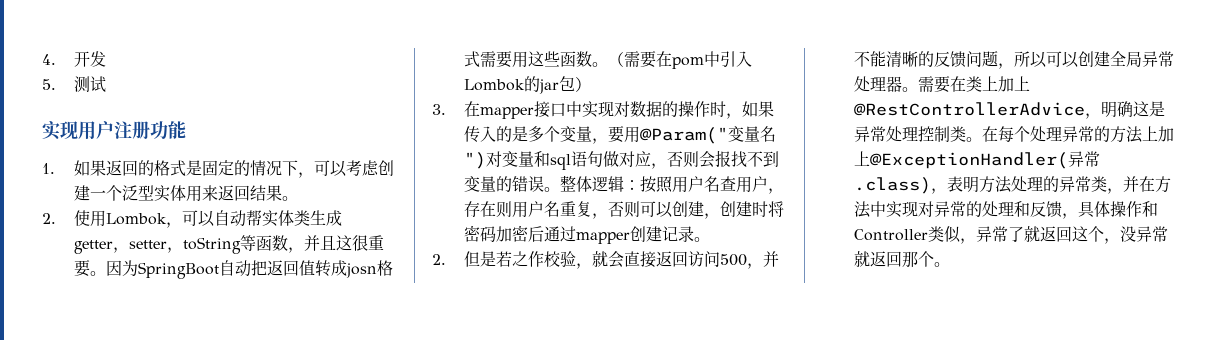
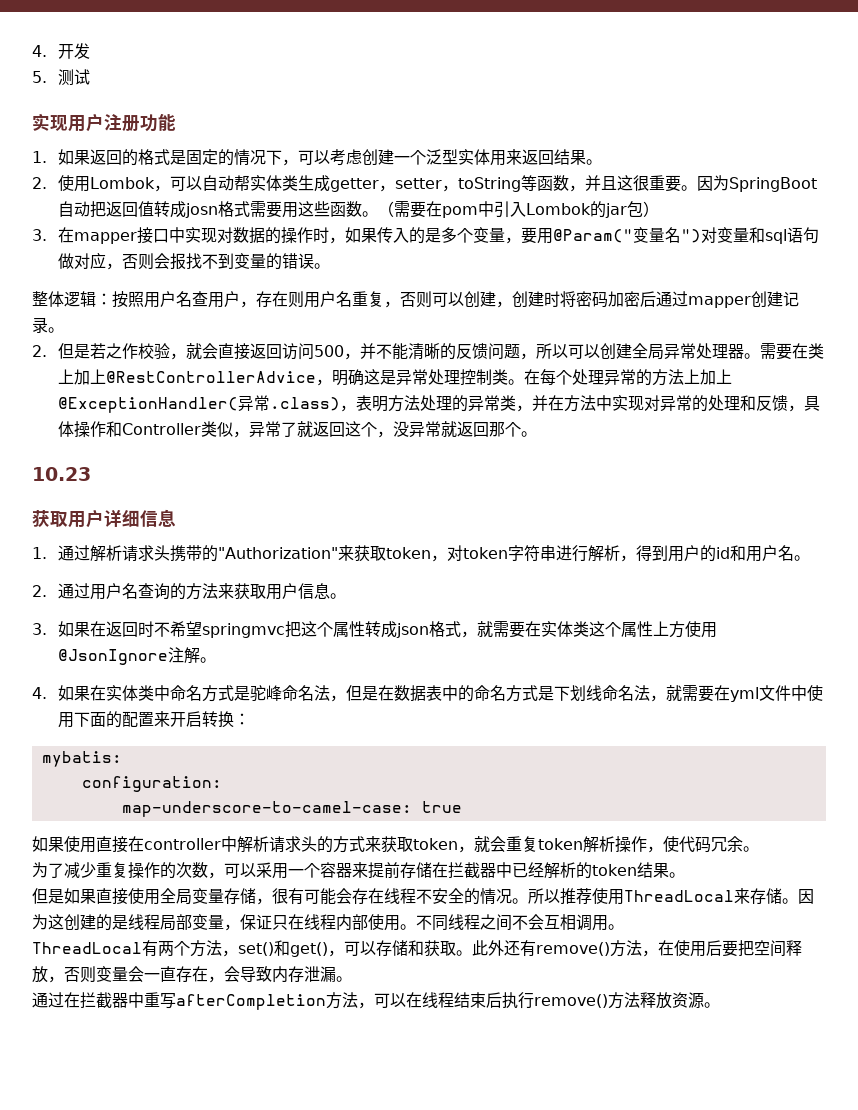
- 3.在mapper接口中实现对数据的操作时，如果传入的是多个变量，要用@Param("变量名")对变量和sql语句做对应，否则会报找不到变量的错误。整体逻辑：按照用户名查用户，存在则用户名重复，否则可以创建，创建时将密码加密后通过mapper创建记录。
+ 3.在mapper接口中实现对数据的操作时，如果传入的是多个变量，要用@Param("变量名")对变量和sql语句做对应，否则会报找不到变量的错误。
+ 整体逻辑：按照用户名查用户，存在则用户名重复，否则可以创建，创建时将密码加密后通过mapper创建记录。
+ 10.23
+ 获取用户详细信息
+ 1.通过解析请求头携带的"Authorization"来获取token，对token字符串进行解析，得到用户的id和用户名。
+ 2.通过用户名查询的方法来获取用户信息。
+ 3.如果在返回时不希望springmvc把这个属性转成json格式，就需要在实体类这个属性上方使用@JsonIgnore注解。
+ 4.如果在实体类中命名方式是驼峰命名法，但是在数据表中的命名方式是下划线命名法，就需要在yml文件中使用下面的配置来开启转换：
+ mybatis:
+ configuration:
+ map-underscore-to-camel-case: true
+ 如果使用直接在controller中解析请求头的方式来获取token，就会重复token解析操作，使代码冗余。
+ 为了减少重复操作的次数，可以采用一个容器来提前存储在拦截器中已经解析的token结果。
+ 但是如果直接使用全局变量存储，很有可能会存在线程不安全的情况。所以推荐使用ThreadLocal来存储。因为这创建的是线程局部变量，保证只在线程内部使用。不同线程之间不会互相调用。
+ ThreadLocal有两个方法，set()和get()，可以存储和获取。此外还有remove()方法，在使用后要把空间释放，否则变量会一直存在，会导致内存泄漏。
+ 通过在拦截器中重写afterCompletion方法，可以在线程结束后执行remove()方法释放资源。

